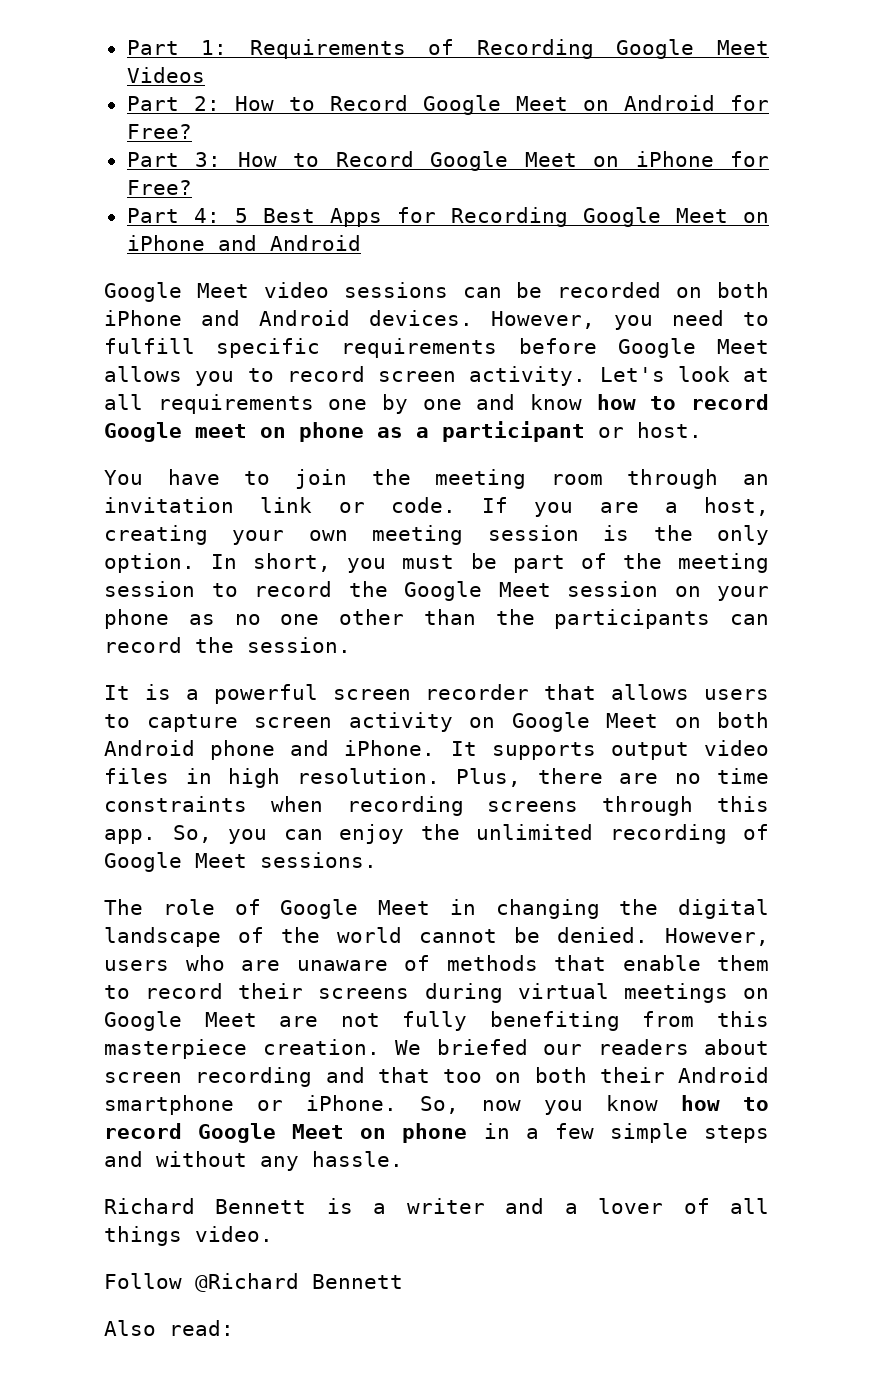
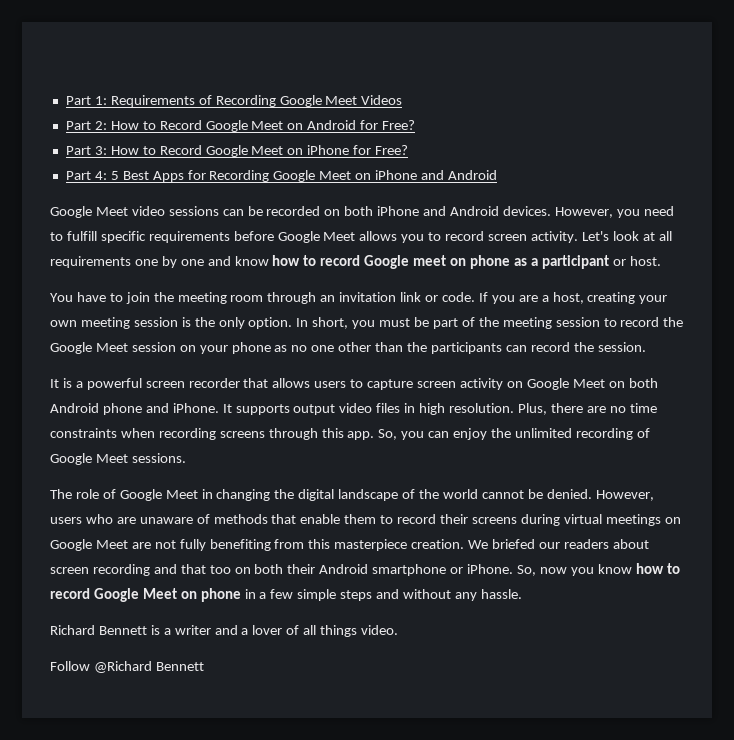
- Also read:

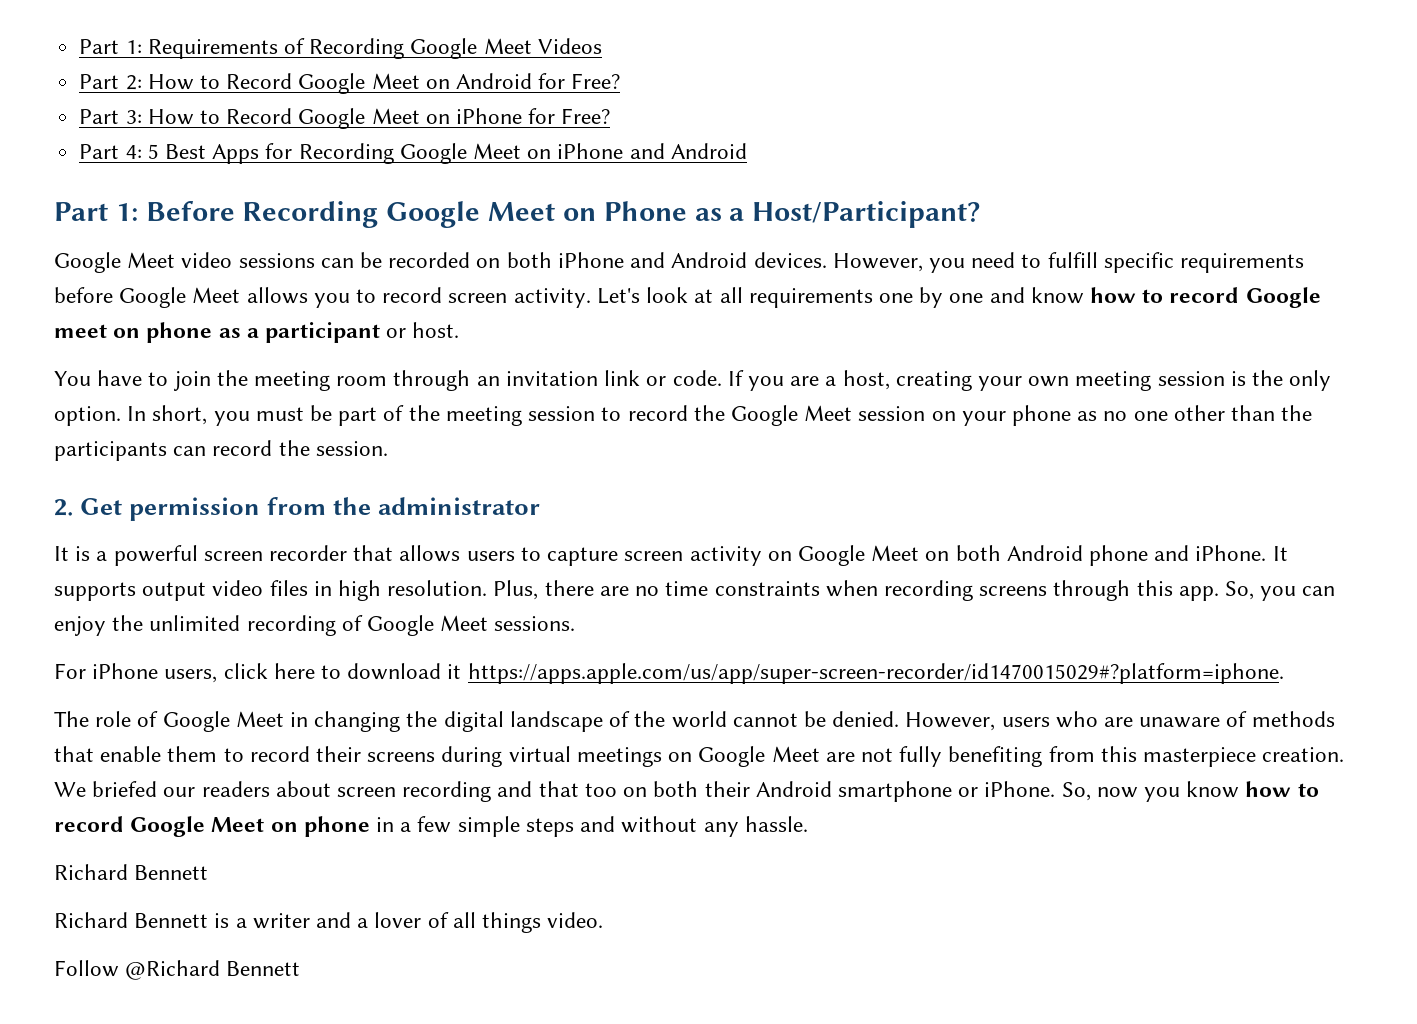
+ Part 1: Before Recording Google Meet on Phone as a Host/Participant?
+ 2. Get permission from the administrator
+ For iPhone users, click here to download it https://apps.apple.com/us/app/super-screen-recorder/id1470015029#?platform=iphone.
  So, now you know how to record Google Meet on phone in a few simple steps and without any hassle.
+ Richard Bennett

